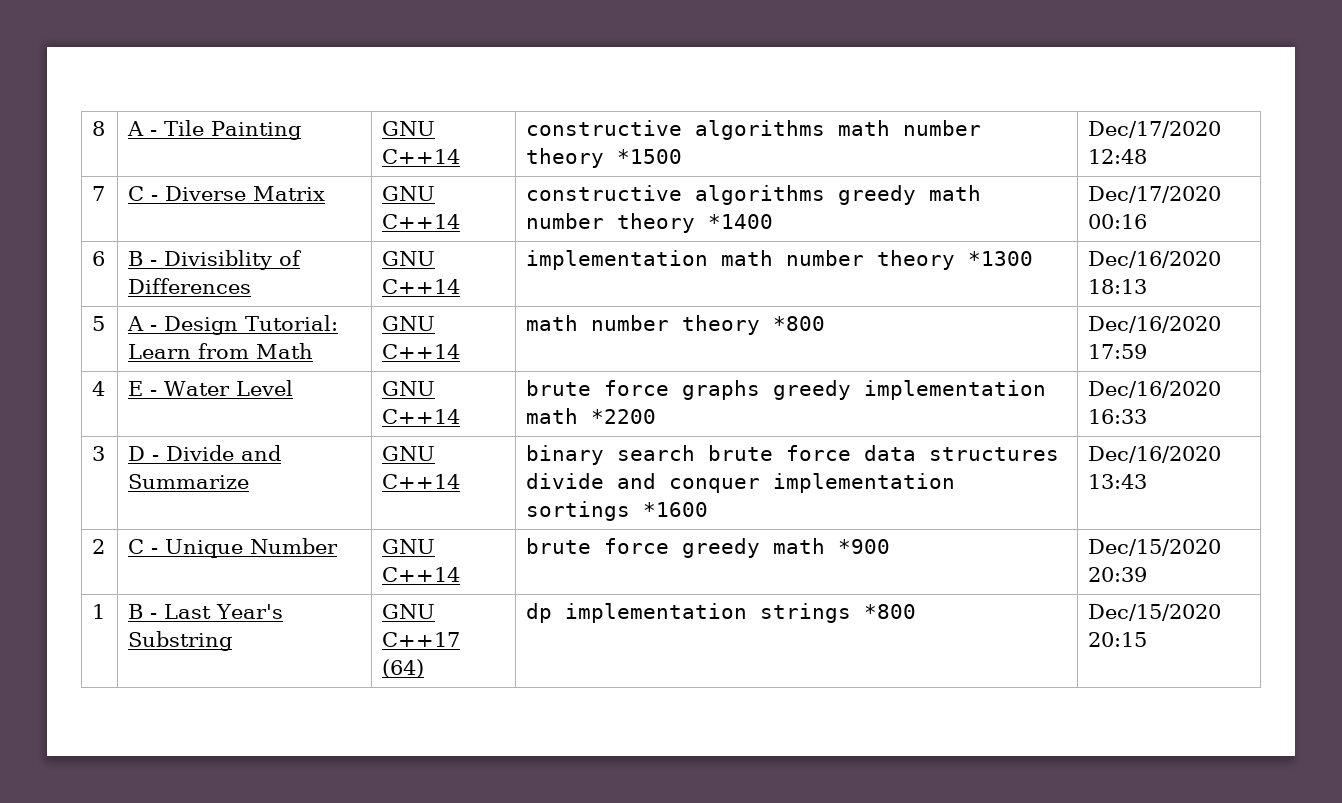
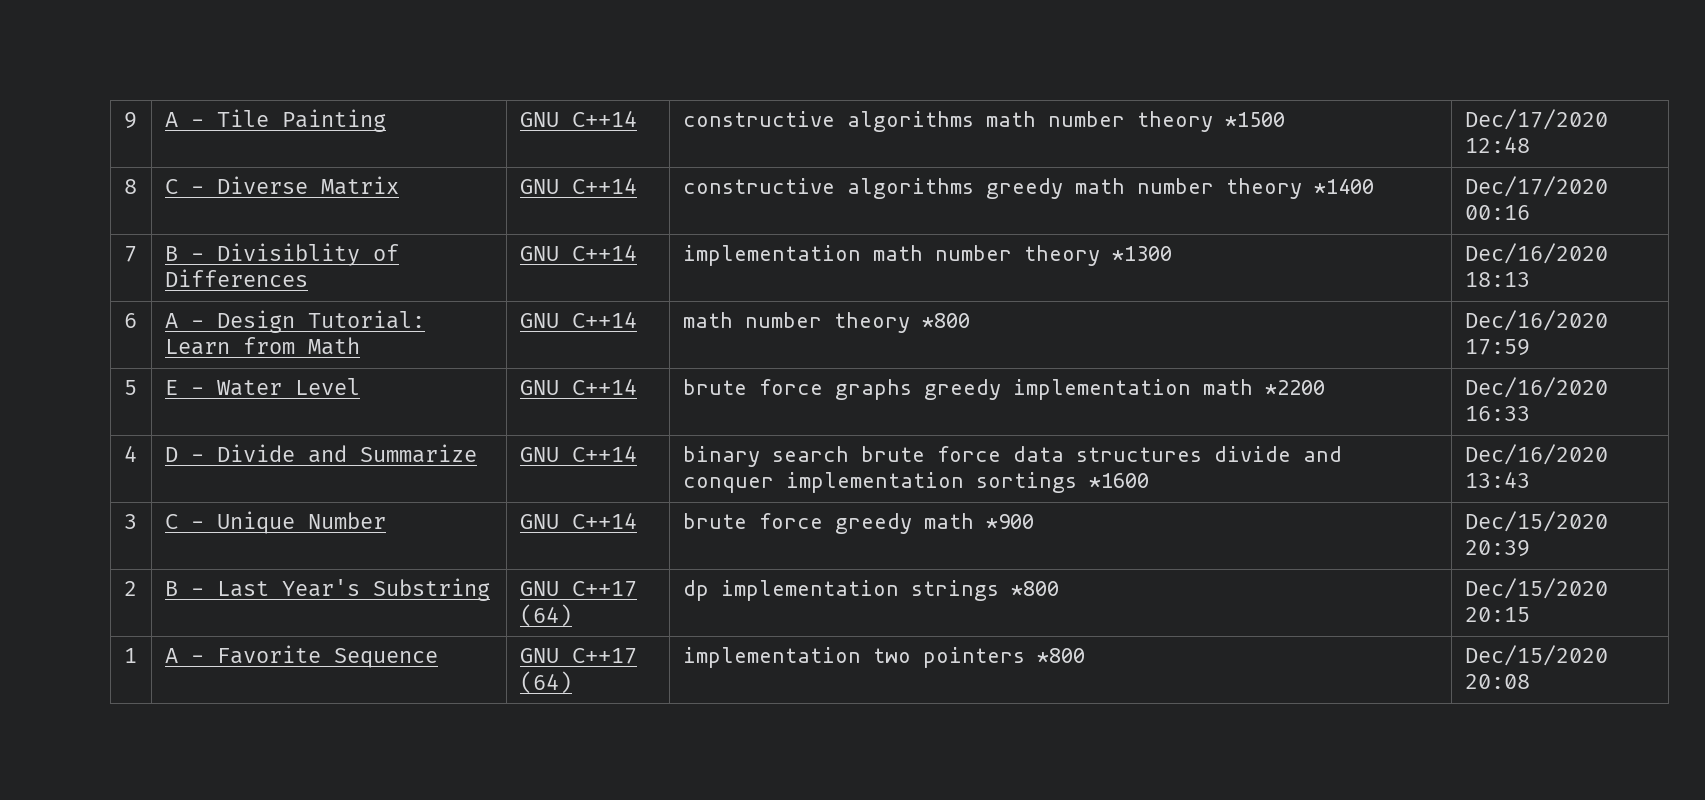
- 8 | A - Tile Painting | GNU C++14 | constructive algorithms math number theory *1500 | Dec/17/2020 12:48
+ 9 | A - Tile Painting | GNU C++14 | constructive algorithms math number theory *1500 | Dec/17/2020 12:48
- 7 | C - Diverse Matrix | GNU C++14 | constructive algorithms greedy math number theory *1400 | Dec/17/2020 00:16
+ 8 | C - Diverse Matrix | GNU C++14 | constructive algorithms greedy math number theory *1400 | Dec/17/2020 00:16
- 6 | B - Divisiblity of Differences | GNU C++14 | implementation math number theory *1300 | Dec/16/2020 18:13
+ 7 | B - Divisiblity of Differences | GNU C++14 | implementation math number theory *1300 | Dec/16/2020 18:13
- 5 | A - Design Tutorial: Learn from Math | GNU C++14 | math number theory *800 | Dec/16/2020 17:59
+ 6 | A - Design Tutorial: Learn from Math | GNU C++14 | math number theory *800 | Dec/16/2020 17:59
- 4 | E - Water Level | GNU C++14 | brute force graphs greedy implementation math *2200 | Dec/16/2020 16:33
+ 5 | E - Water Level | GNU C++14 | brute force graphs greedy implementation math *2200 | Dec/16/2020 16:33
- 3 | D - Divide and Summarize | GNU C++14 | binary search brute force data structures divide and conquer implementation sortings *1600 | Dec/16/2020 13:43
+ 4 | D - Divide and Summarize | GNU C++14 | binary search brute force data structures divide and conquer implementation sortings *1600 | Dec/16/2020 13:43
- 2 | C - Unique Number | GNU C++14 | brute force greedy math *900 | Dec/15/2020 20:39
+ 3 | C - Unique Number | GNU C++14 | brute force greedy math *900 | Dec/15/2020 20:39
- 1 | B - Last Year's Substring | GNU C++17 (64) | dp implementation strings *800 | Dec/15/2020 20:15
+ 2 | B - Last Year's Substring | GNU C++17 (64) | dp implementation strings *800 | Dec/15/2020 20:15
+ 1 | A - Favorite Sequence | GNU C++17 (64) | implementation two pointers *800 | Dec/15/2020 20:08

